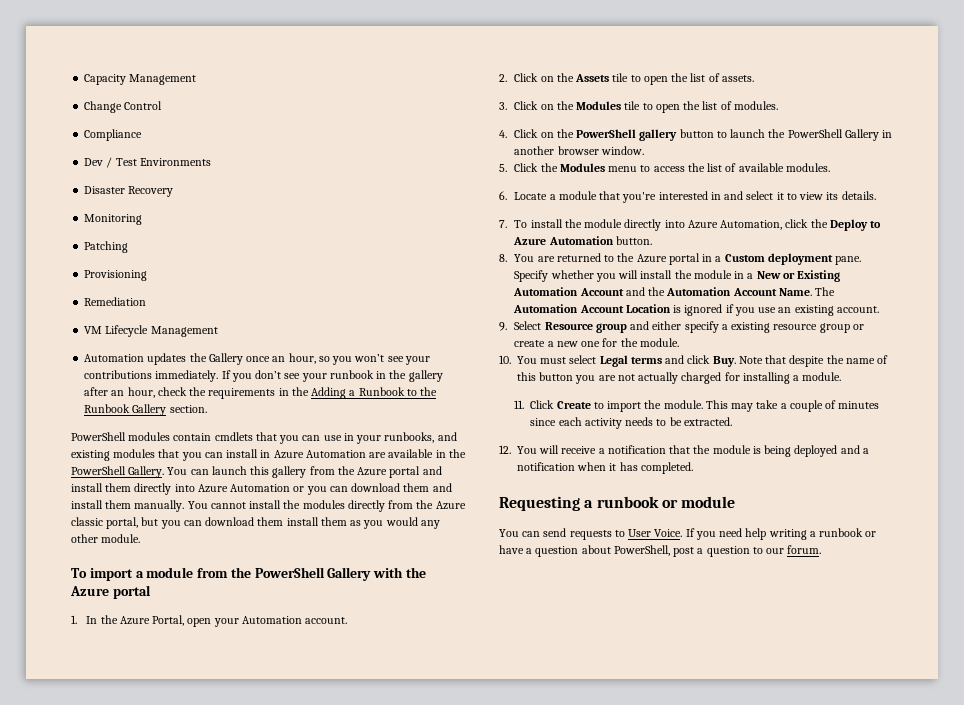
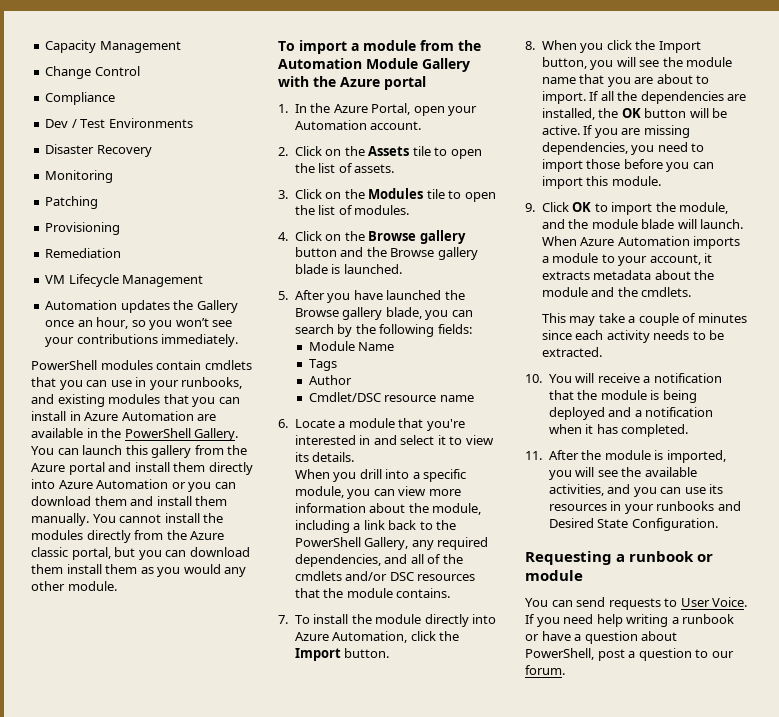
- If you don’t see your runbook in the gallery after an hour, check the requirements in the Adding a Runbook to the Runbook Gallery section.
- To import a module from the PowerShell Gallery with the Azure portal
+ To import a module from the Automation Module Gallery with the Azure portal
- 4. Click on the PowerShell gallery button to launch the PowerShell Gallery in another browser window.
- 5. Click the Modules menu to access the list of available modules.
+ 4. Click on the Browse gallery button and the Browse gallery blade is launched.
+ 5. After you have launched the Browse gallery blade, you can search by the following fields:
+ Module Name
+ Tags
+ Author
+ Cmdlet/DSC resource name
+ When you drill into a specific module, you can view more information about the module, including a link back to the PowerShell Gallery, any required dependencies, and all of the cmdlets and/or DSC resources that the module contains.
- 7. To install the module directly into Azure Automation, click the Deploy to Azure Automation button.
- 8. You are returned to the Azure portal in a Custom deployment pane. Specify whether you will install the module in a New or Existing Automation Account and the Automation Account Name. The Automation Account Location is ignored if you use an existing account.
- 9. Select Resource group and either specify a existing resource group or create a new one for the module.
- 10. You must select Legal terms and click Buy. Note that despite the name of this button you are not actually charged for installing a module.
- 11. Click Create to import the module. This may take a couple of minutes since each activity needs to be extracted.
+ 7. To install the module directly into Azure Automation, click the Import button.
+ 8. When you click the Import button, you will see the module name that you are about to import. If all the dependencies are installed, the OK button will be active. If you are missing dependencies, you need to import those before you can import this module.
+ 9. Click OK to import the module, and the module blade will launch. When Azure Automation imports a module to your account, it extracts metadata about the module and the cmdlets.
+ This may take a couple of minutes since each activity needs to be extracted.
- 12. You will receive a notification that the module is being deployed and a notification when it has completed.
+ 10. You will receive a notification that the module is being deployed and a notification when it has completed.
+ 11. After the module is imported, you will see the available activities, and you can use its resources in your runbooks and Desired State Configuration.

